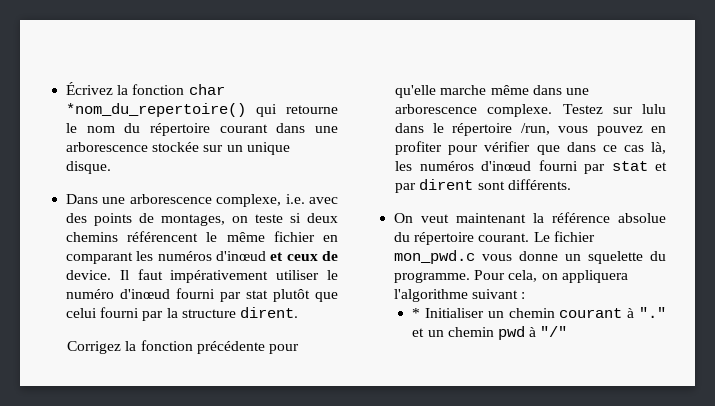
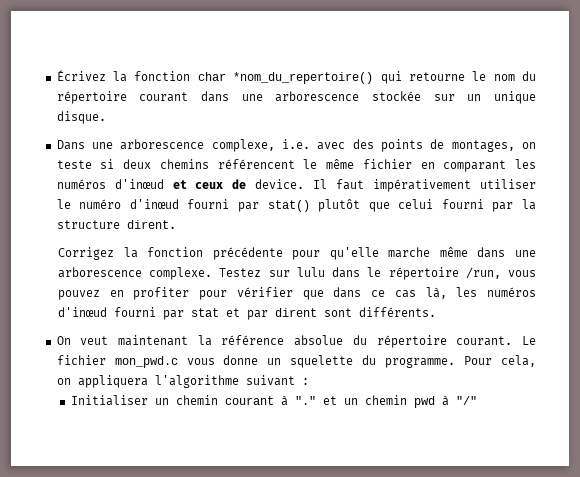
- Il faut impérativement utiliser le numéro d'inœud fourni par stat plutôt que celui fourni par la structure dirent.
+ Il faut impérativement utiliser le numéro d'inœud fourni par stat() plutôt que celui fourni par la structure dirent.
- * Initialiser un chemin courant à "." et un chemin pwd à "/"
+ Initialiser un chemin courant à "." et un chemin pwd à "/"

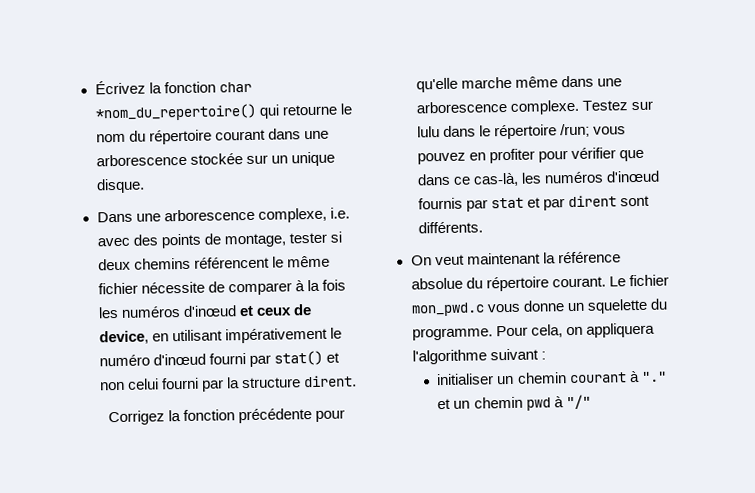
- Dans une arborescence complexe, i.e. avec des points de montages, on teste si deux chemins référencent le même fichier en comparant les numéros d'inœud et ceux de device. Il faut impérativement utiliser le numéro d'inœud fourni par stat() plutôt que celui fourni par la structure dirent.
+ Dans une arborescence complexe, i.e. avec des points de montage, tester si deux chemins référencent le même fichier nécessite de comparer à la fois les numéros d'inœud et ceux de device, en utilisant impérativement le numéro d'inœud fourni par stat() et non celui fourni par la structure dirent.
- Testez sur lulu dans le répertoire /run, vous pouvez en profiter pour vérifier que dans ce cas là, les numéros d'inœud fourni par stat et par dirent sont différents.
+ Testez sur lulu dans le répertoire /run; vous pouvez en profiter pour vérifier que dans ce cas-là, les numéros d'inœud fournis par stat et par dirent sont différents.
- Initialiser un chemin courant à "." et un chemin pwd à "/"
+ initialiser un chemin courant à "." et un chemin pwd à "/"

